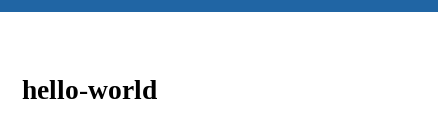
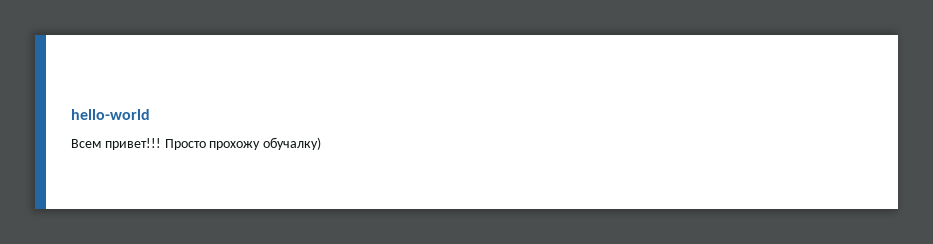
+ Всем привет!!! Просто прохожу обучалку)

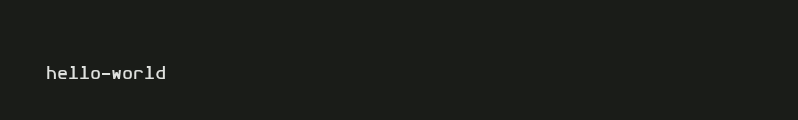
- Всем привет!!! Просто прохожу обучалку)

